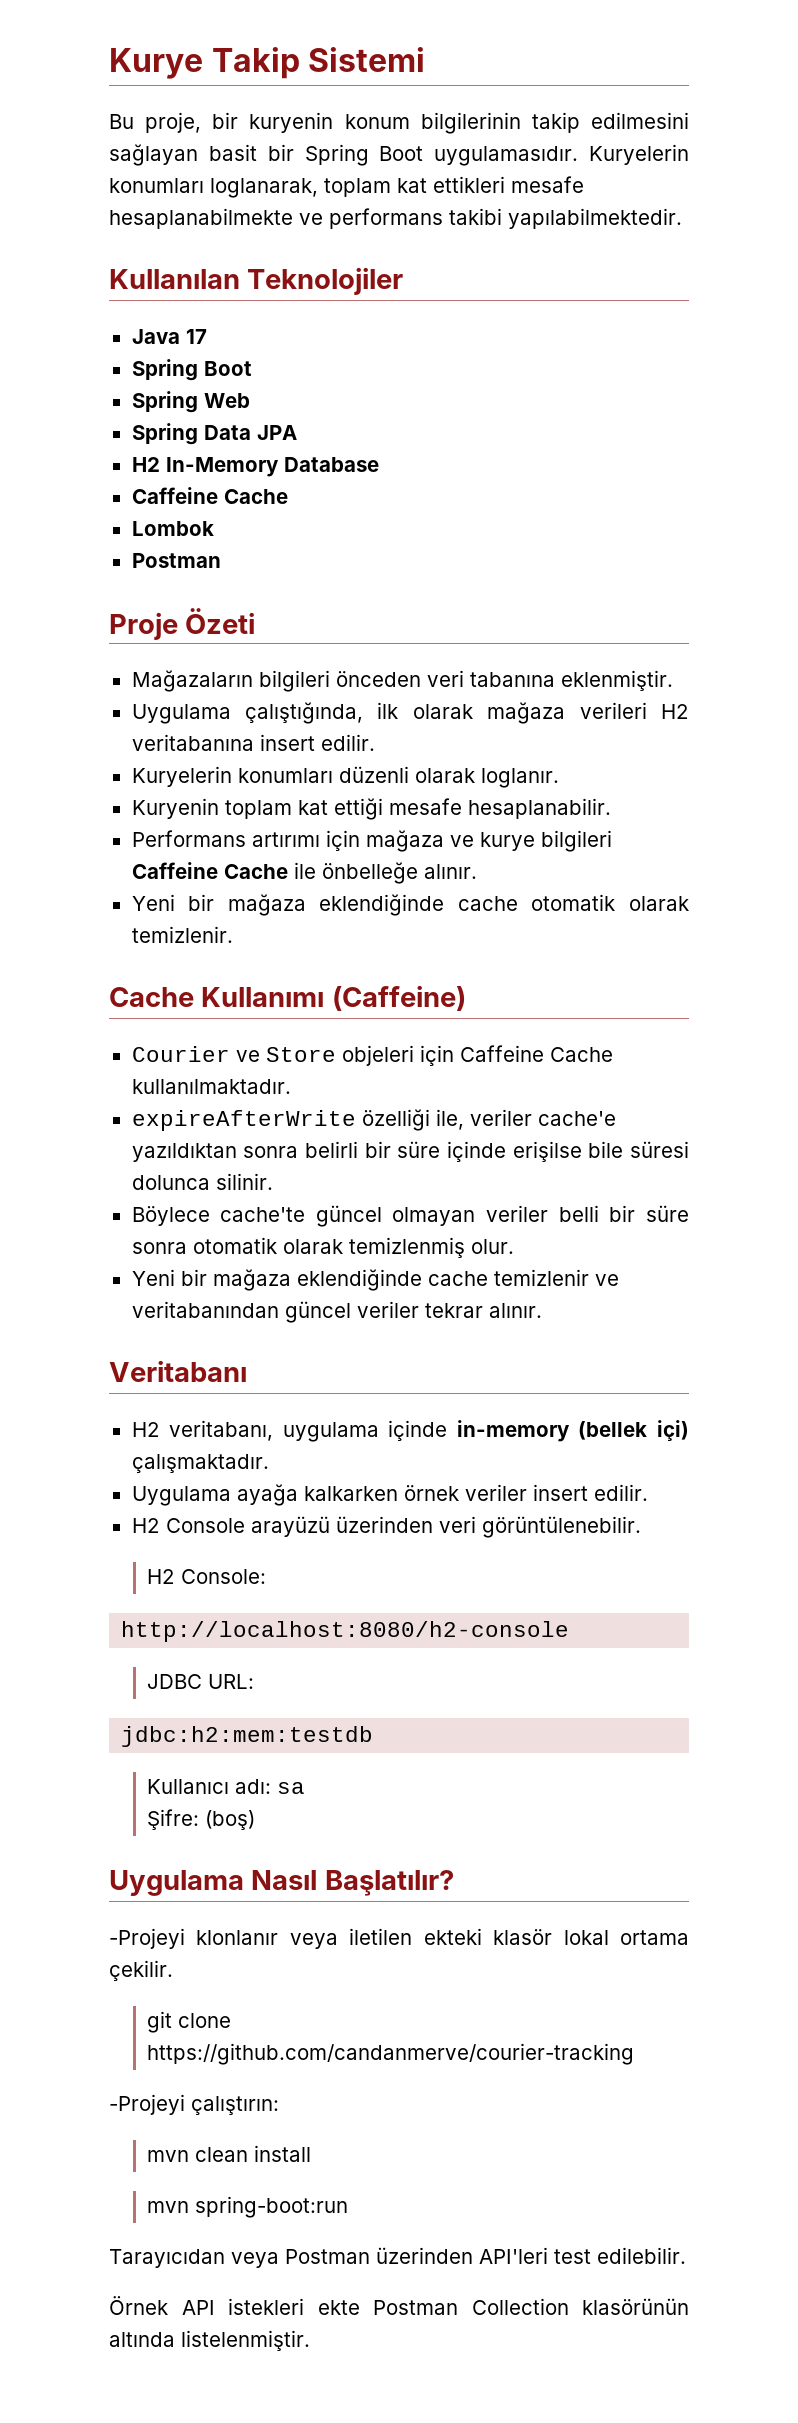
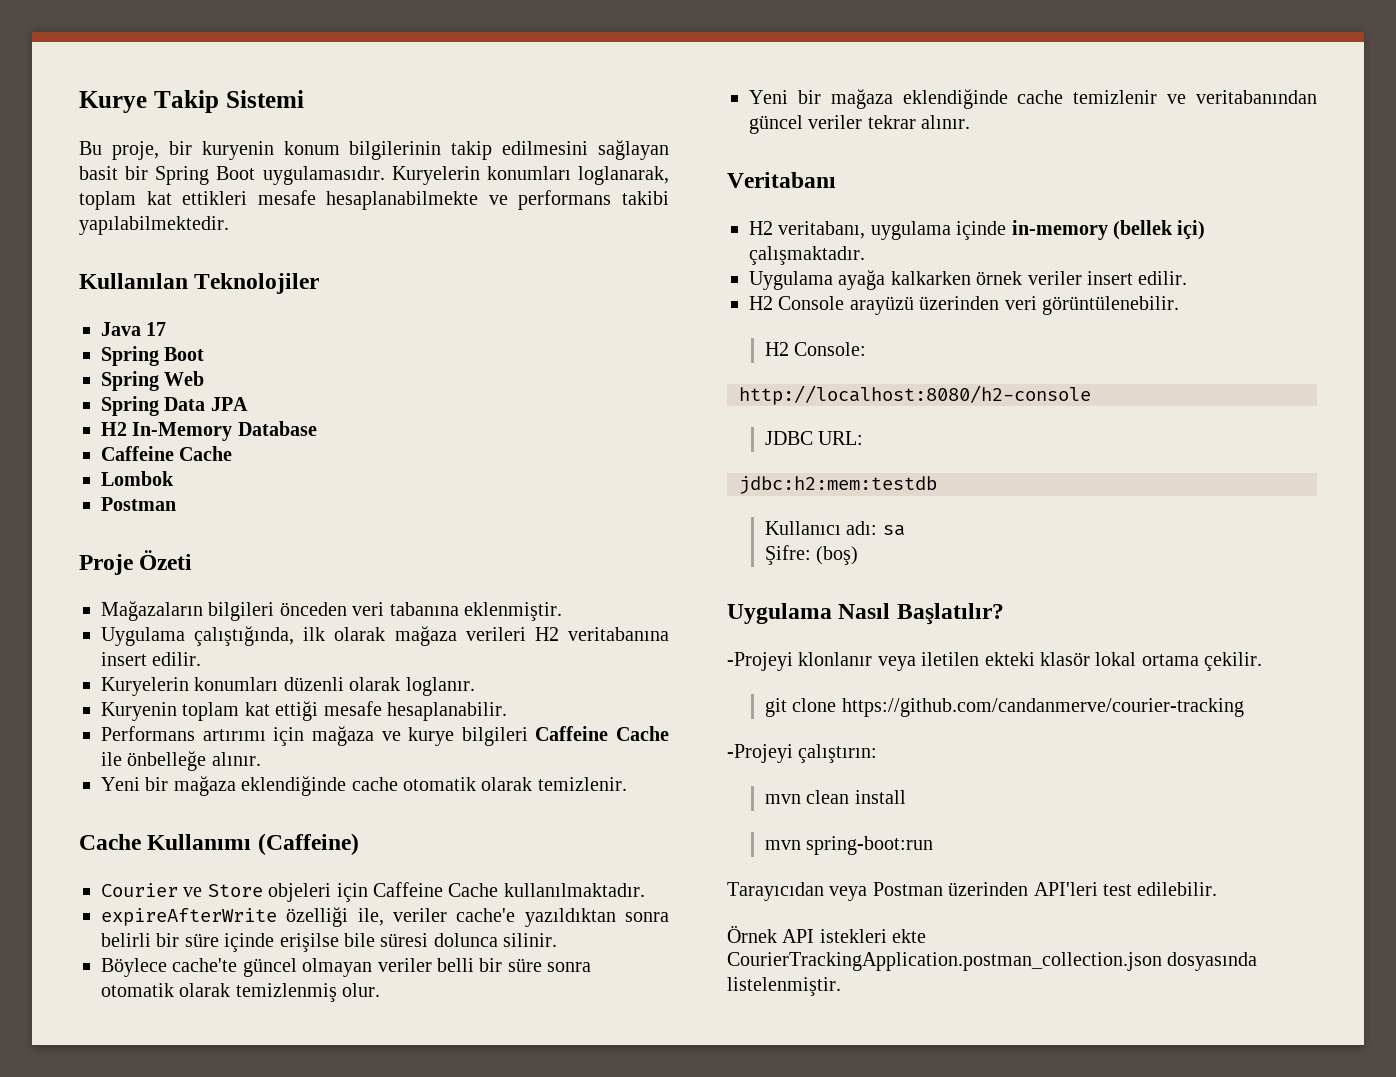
- Örnek API istekleri ekte Postman Collection klasörünün altında listelenmiştir.
+ Örnek API istekleri ekte CourierTrackingApplication.postman_collection.json dosyasında listelenmiştir.

